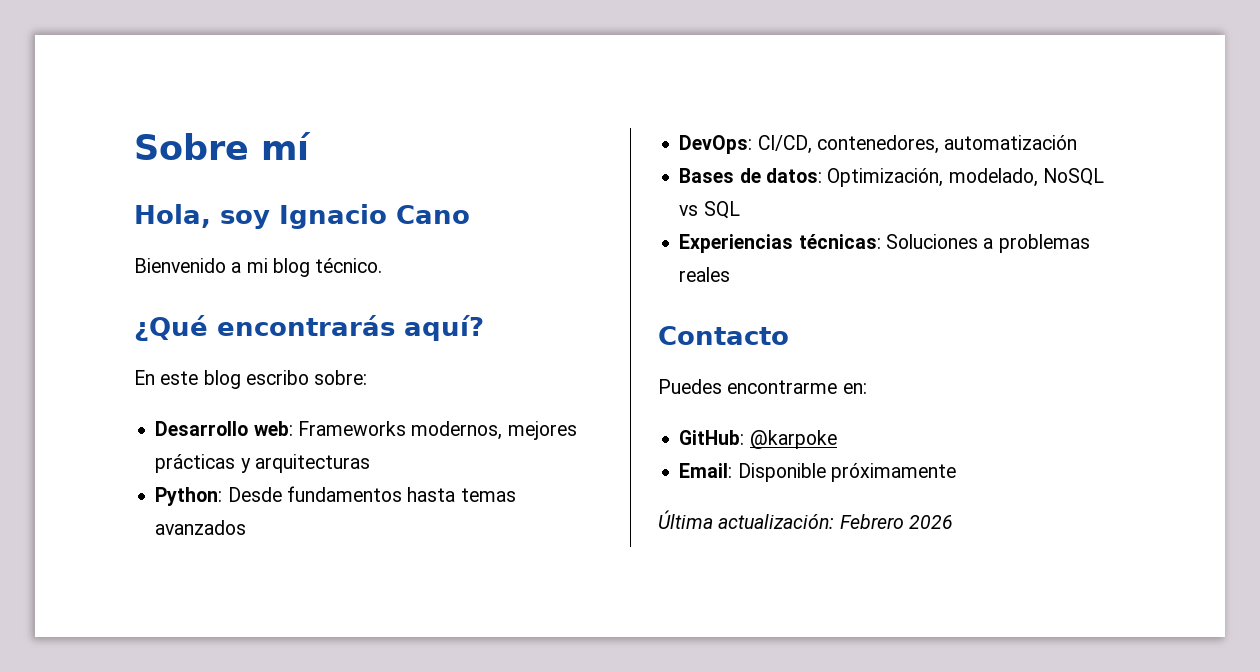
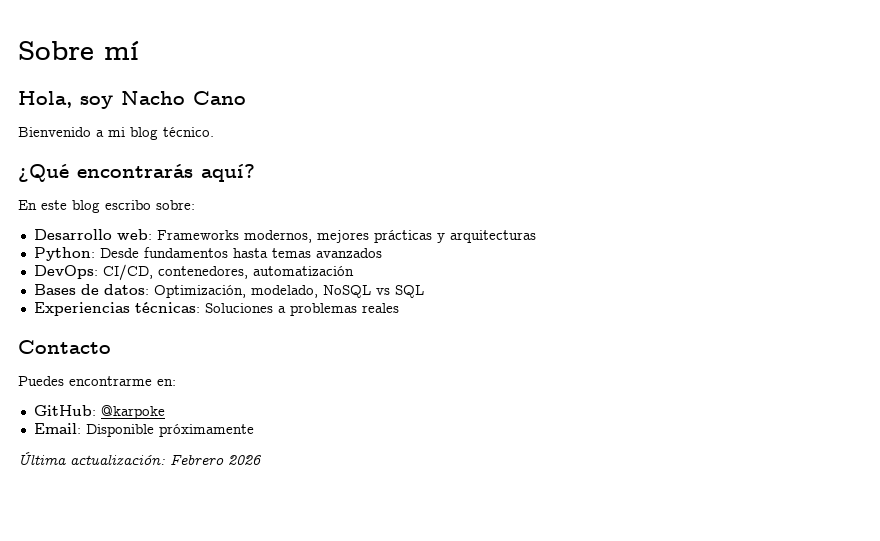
- Hola, soy Ignacio Cano
+ Hola, soy Nacho Cano

